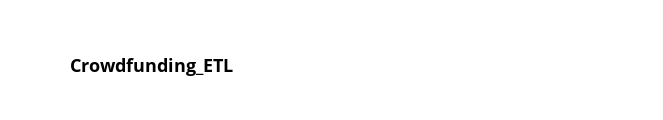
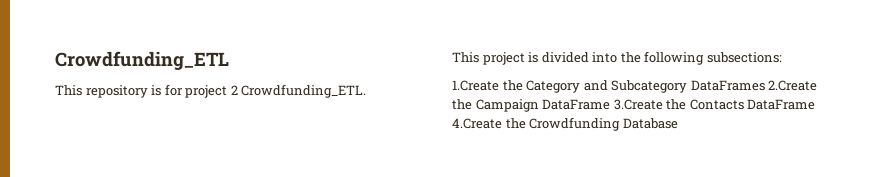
+ This repository is for project 2 Crowdfunding_ETL.
+ This project is divided into the following subsections:
+ 1.Create the Category and Subcategory DataFrames 2.Create the Campaign DataFrame 3.Create the Contacts DataFrame 4.Create the Crowdfunding Database

